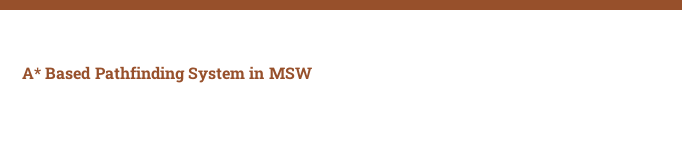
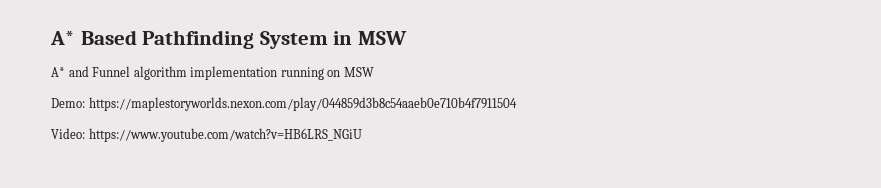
+ A* and Funnel algorithm implementation running on MSW
+ Demo: https://maplestoryworlds.nexon.com/play/044859d3b8c54aaeb0e710b4f7911504
+ Video: https://www.youtube.com/watch?v=HB6LRS_NGiU

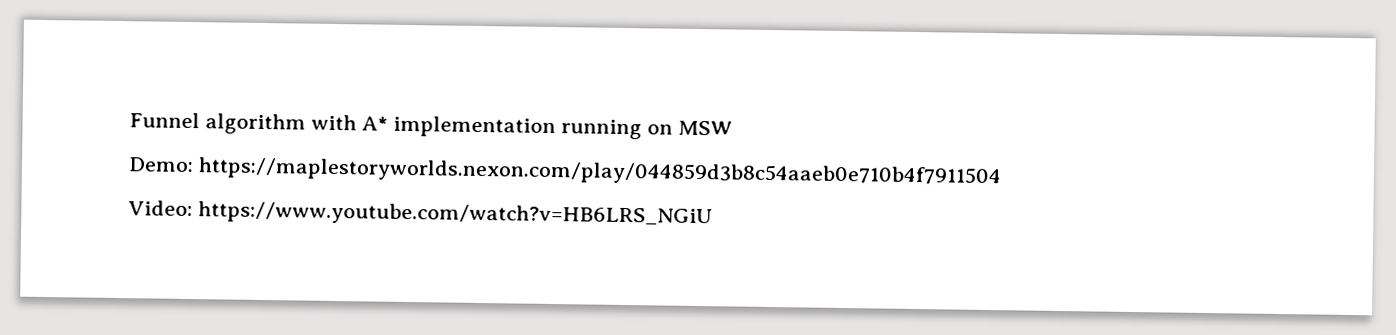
- A* Based Pathfinding System in MSW
- A* and Funnel algorithm implementation running on MSW
+ Funnel algorithm with A* implementation running on MSW

